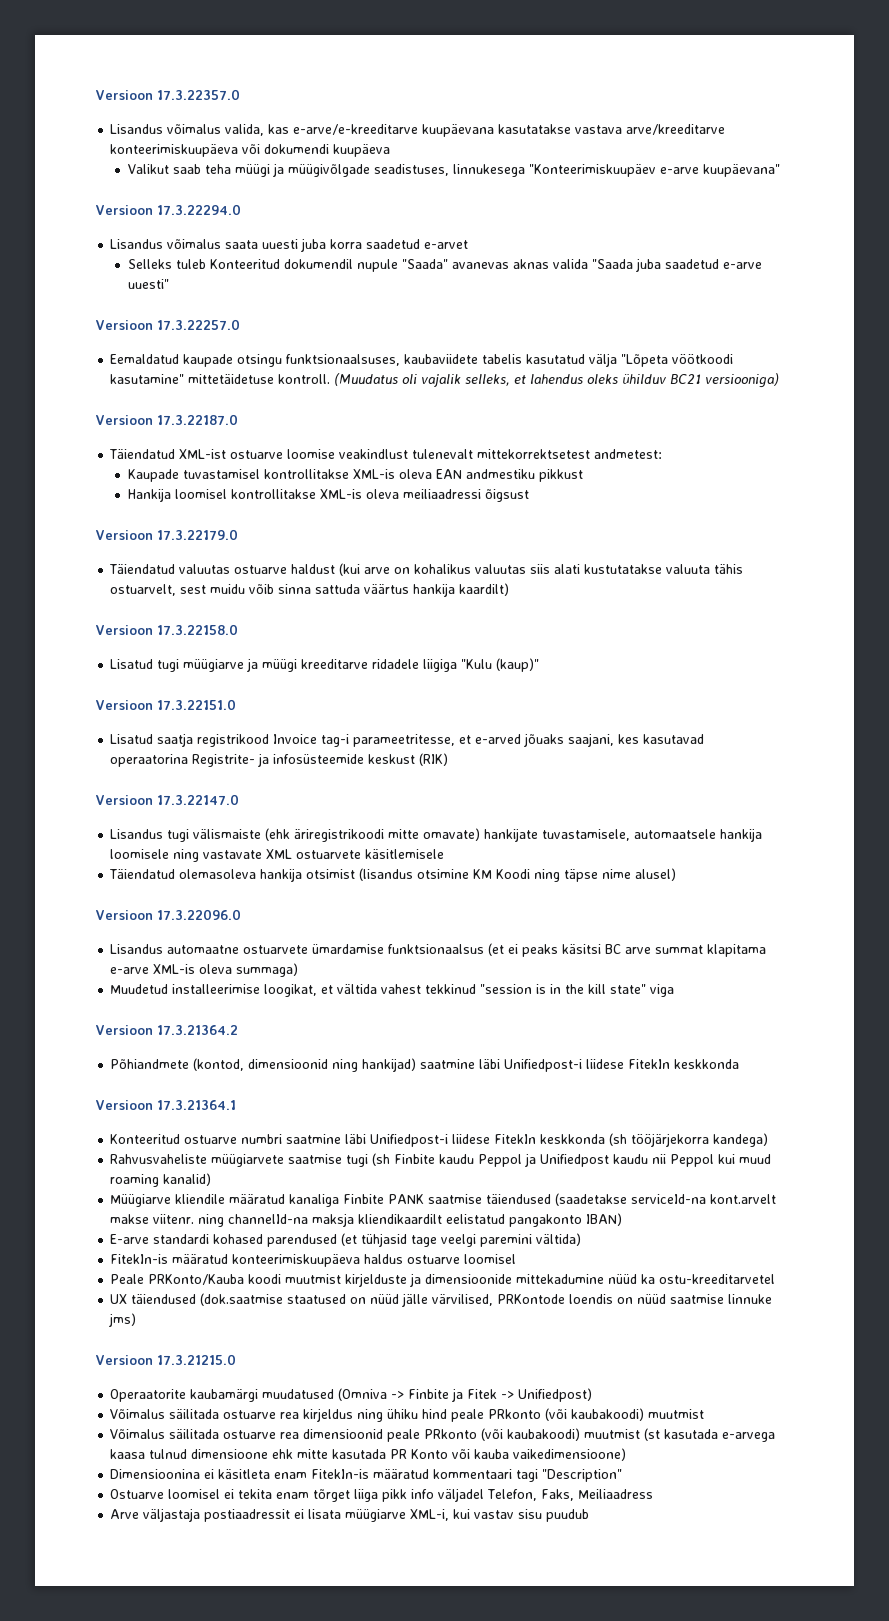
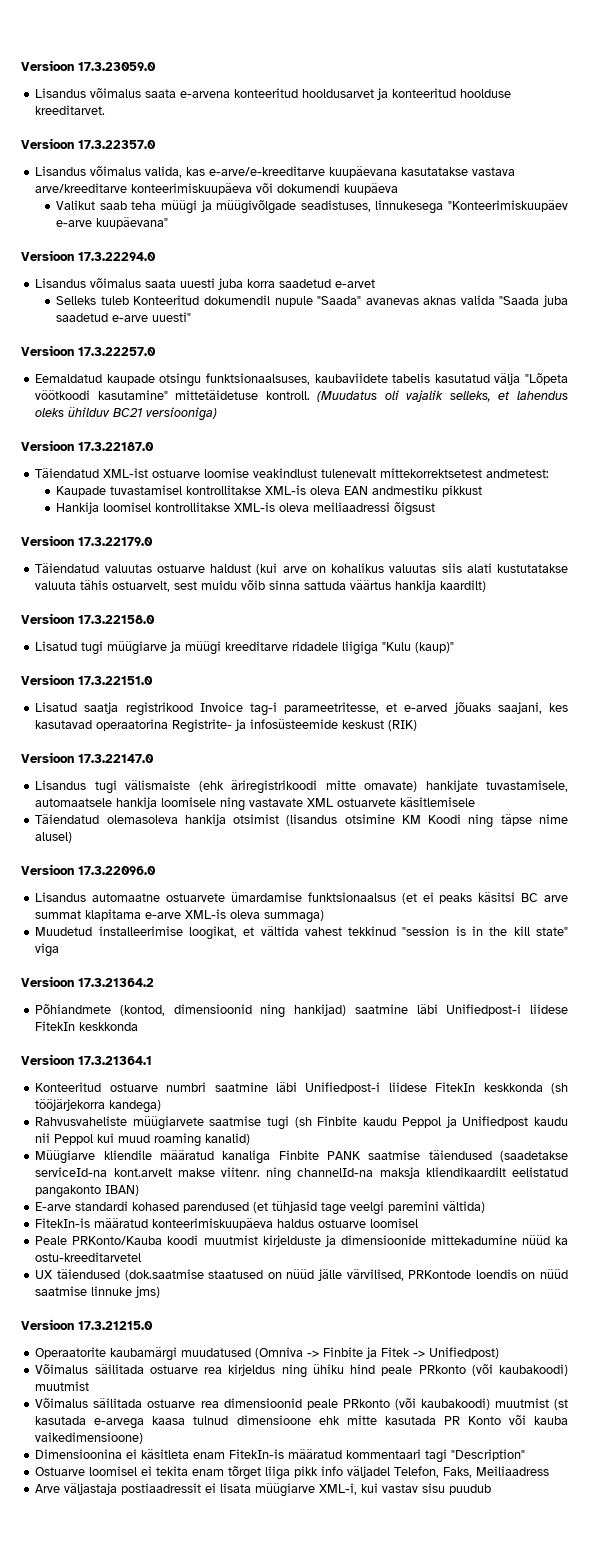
+ Versioon 17.3.23059.0
+ Lisandus võimalus saata e-arvena konteeritud hooldusarvet ja konteeritud hoolduse kreeditarvet.

